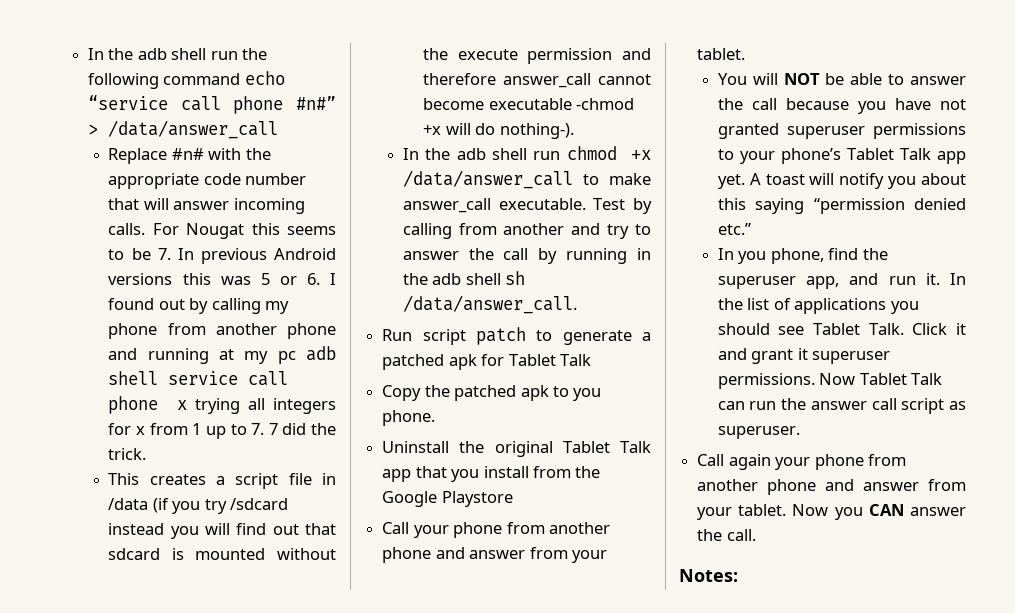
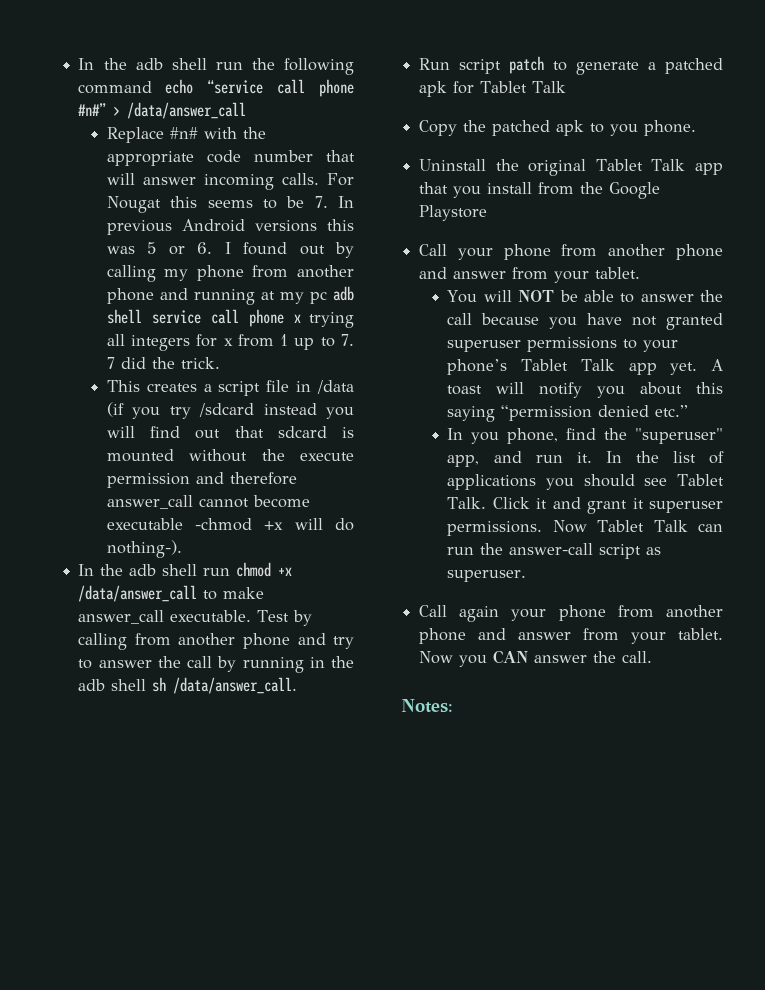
- Test by calling from another and try to answer the call by running in the adb shell sh /data/answer_call.
+ Test by calling from another phone and try to answer the call by running in the adb shell sh /data/answer_call.
- In you phone, find the superuser app, and run it.
+ In you phone, find the "superuser" app, and run it.
- Now Tablet Talk can run the answer call script as superuser.
+ Now Tablet Talk can run the answer-call script as superuser.

